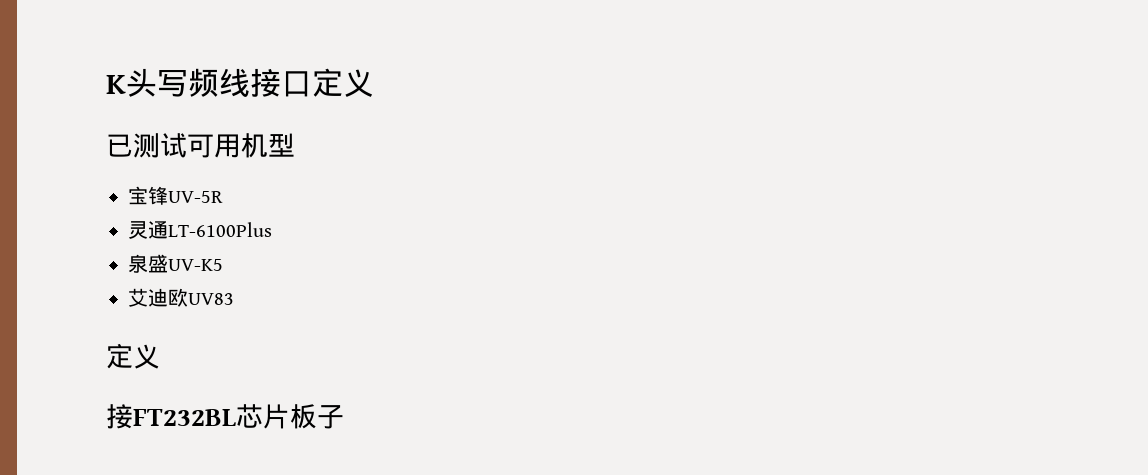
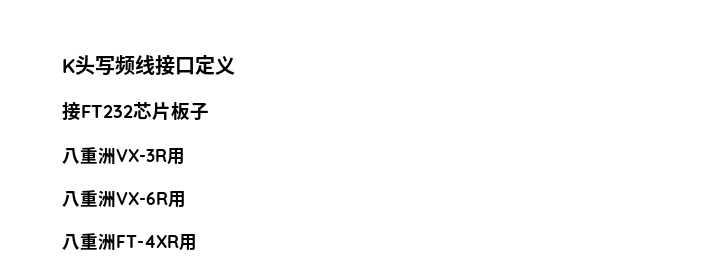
- 已测试可用机型
- 宝锋UV-5R
- 灵通LT-6100Plus
- 泉盛UV-K5
- 艾迪欧UV83
- 定义
- 接FT232BL芯片板子
+ 接FT232芯片板子
+ 八重洲VX-3R用
+ 八重洲VX-6R用
+ 八重洲FT-4XR用

